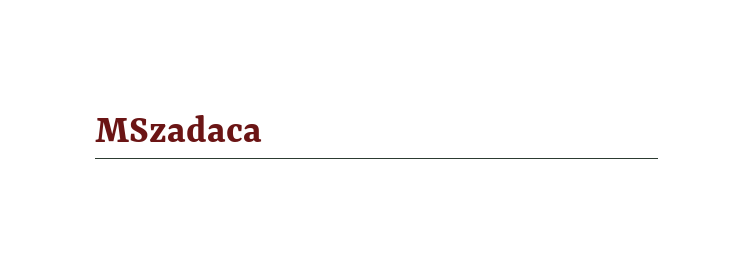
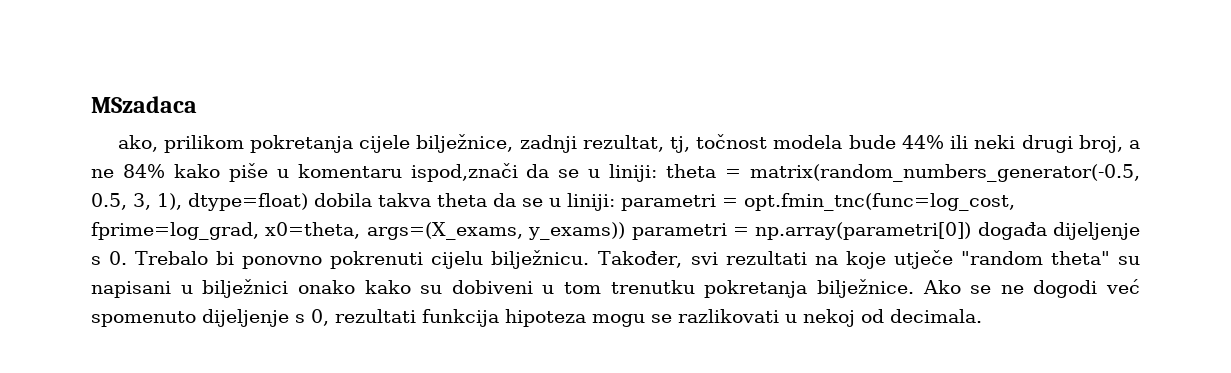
+ ako, prilikom pokretanja cijele bilježnice, zadnji rezultat, tj, točnost modela bude 44% ili neki drugi broj, a ne 84% kako piše u komentaru ispod,znači da se u liniji: theta = matrix(random_numbers_generator(-0.5, 0.5, 3, 1), dtype=float) dobila takva theta da se u liniji: parametri = opt.fmin_tnc(func=log_cost, fprime=log_grad, x0=theta, args=(X_exams, y_exams)) parametri = np.array(parametri[0]) događa dijeljenje s 0. Trebalo bi ponovno pokrenuti cijelu bilježnicu. Također, svi rezultati na koje utječe "random theta" su napisani u bilježnici onako kako su dobiveni u tom trenutku pokretanja bilježnice. Ako se ne dogodi već spomenuto dijeljenje s 0, rezultati funkcija hipoteza mogu se razlikovati u nekoj od decimala.

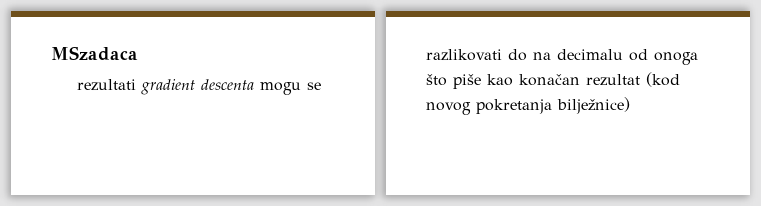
- ako, prilikom pokretanja cijele bilježnice, zadnji rezultat, tj, točnost modela bude 44% ili neki drugi broj, a ne 84% kako piše u komentaru ispod,znači da se u liniji: theta = matrix(random_numbers_generator(-0.5, 0.5, 3, 1), dtype=float) dobila takva theta da se u liniji: parametri = opt.fmin_tnc(func=log_cost, fprime=log_grad, x0=theta, args=(X_exams, y_exams)) parametri = np.array(parametri[0]) događa dijeljenje s 0. Trebalo bi ponovno pokrenuti cijelu bilježnicu. Također, svi rezultati na koje utječe "random theta" su napisani u bilježnici onako kako su dobiveni u tom trenutku pokretanja bilježnice. Ako se ne dogodi već spomenuto dijeljenje s 0, rezultati funkcija hipoteza mogu se razlikovati u nekoj od decimala.
+ rezultati gradient descenta mogu se razlikovati do na decimalu od onoga što piše kao konačan rezultat (kod novog pokretanja bilježnice)

